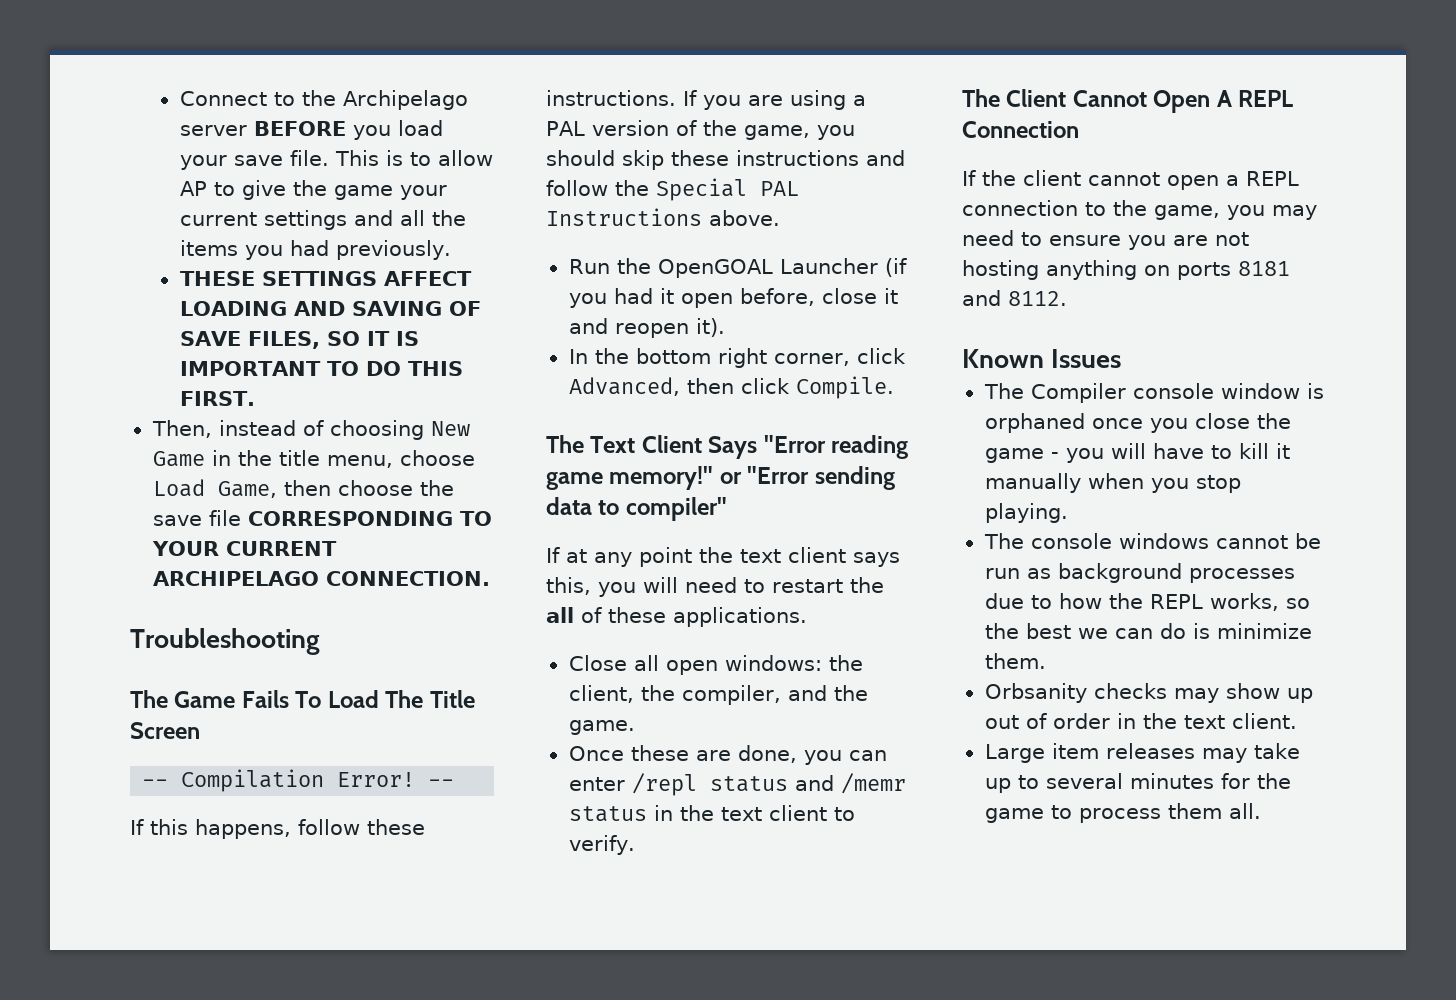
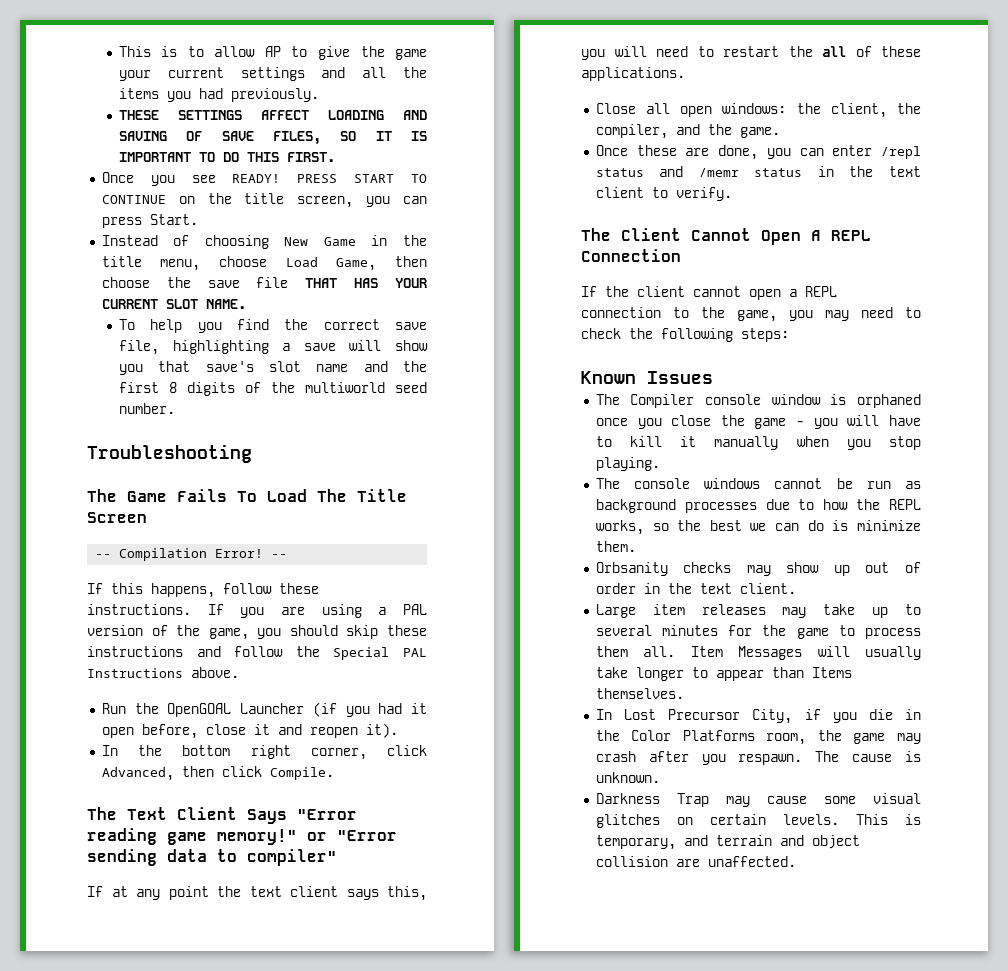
- Connect to the Archipelago server BEFORE you load your save file.
- Then, instead of choosing New Game in the title menu, choose Load Game, then choose the save file CORRESPONDING TO YOUR CURRENT ARCHIPELAGO CONNECTION.
+ Once you see READY! PRESS START TO CONTINUE on the title screen, you can press Start.
+ Instead of choosing New Game in the title menu, choose Load Game, then choose the save file THAT HAS YOUR CURRENT SLOT NAME.
+ To help you find the correct save file, highlighting a save will show you that save's slot name and the first 8 digits of the multiworld seed number.
- If the client cannot open a REPL connection to the game, you may need to ensure you are not hosting anything on ports 8181 and 8112.
+ If the client cannot open a REPL connection to the game, you may need to check the following steps:
+ Item Messages will usually take longer to appear than Items themselves.
+ In Lost Precursor City, if you die in the Color Platforms room, the game may crash after you respawn. The cause is unknown.
+ Darkness Trap may cause some visual glitches on certain levels. This is temporary, and terrain and object collision are unaffected.

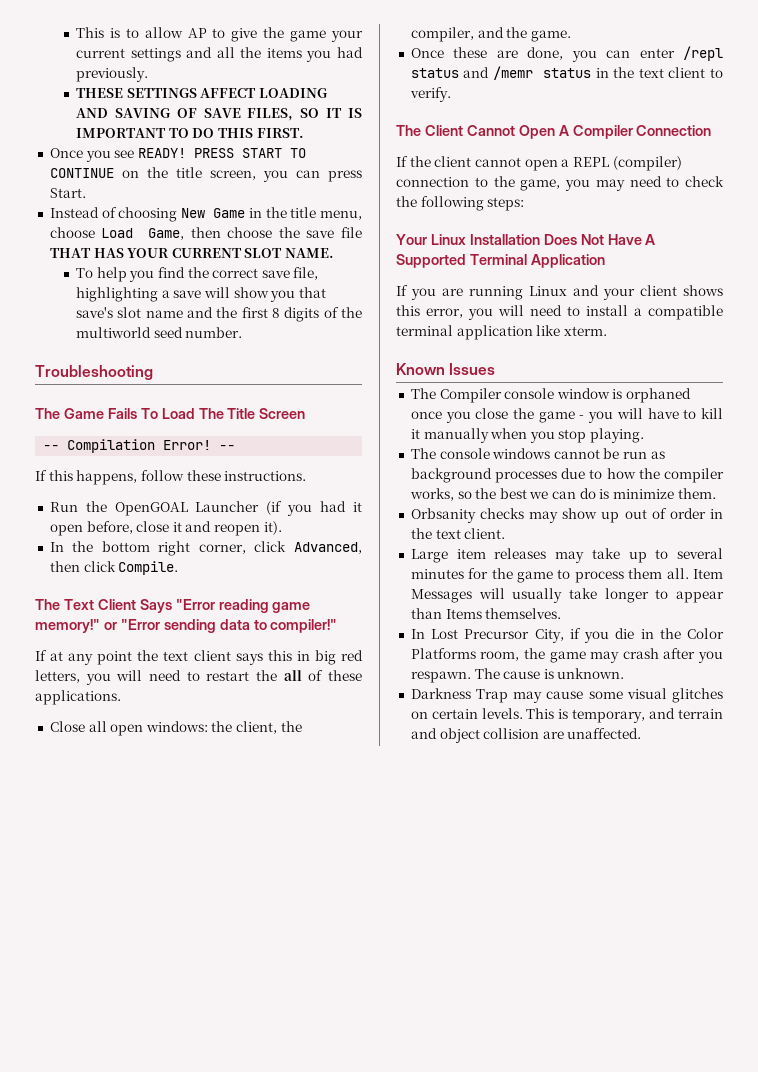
- If you are using a PAL version of the game, you should skip these instructions and follow the Special PAL Instructions above.
- The Text Client Says "Error reading game memory!" or "Error sending data to compiler"
+ The Text Client Says "Error reading game memory!" or "Error sending data to compiler!"
- If at any point the text client says this, you will need to restart the all of these applications.
+ If at any point the text client says this in big red letters, you will need to restart the all of these applications.
- The Client Cannot Open A REPL Connection
+ The Client Cannot Open A Compiler Connection
- If the client cannot open a REPL connection to the game, you may need to check the following steps:
+ If the client cannot open a REPL (compiler) connection to the game, you may need to check the following steps:
+ Your Linux Installation Does Not Have A Supported Terminal Application
+ If you are running Linux and your client shows this error, you will need to install a compatible terminal application like xterm.
- The console windows cannot be run as background processes due to how the REPL works, so the best we can do is minimize them.
+ The console windows cannot be run as background processes due to how the compiler works, so the best we can do is minimize them.

